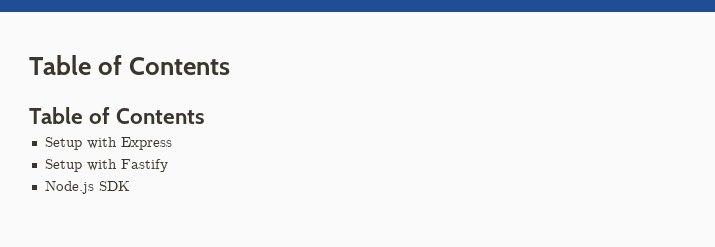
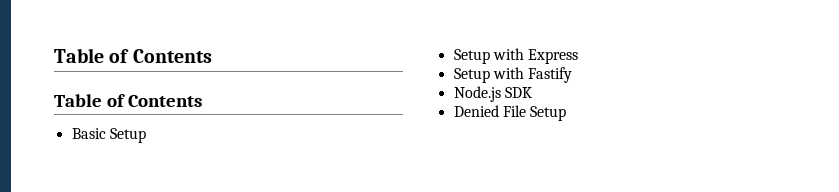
+ Basic Setup
+ Denied File Setup

